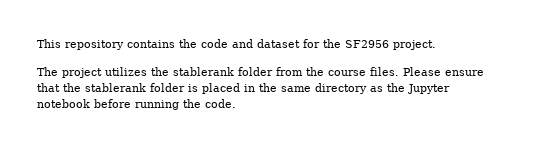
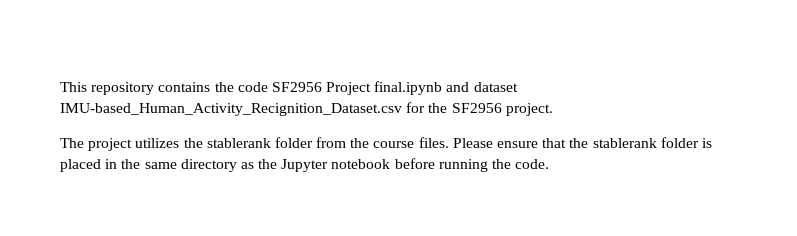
- This repository contains the code and dataset for the SF2956 project.
+ This repository contains the code SF2956 Project final.ipynb and dataset IMU-based_Human_Activity_Recignition_Dataset.csv for the SF2956 project.

